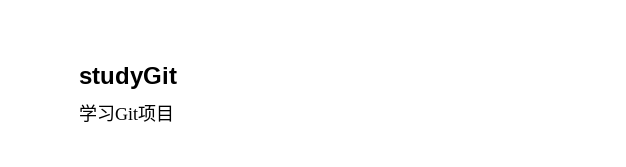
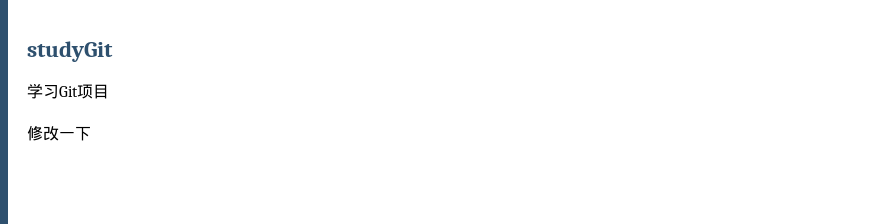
+ 修改一下

